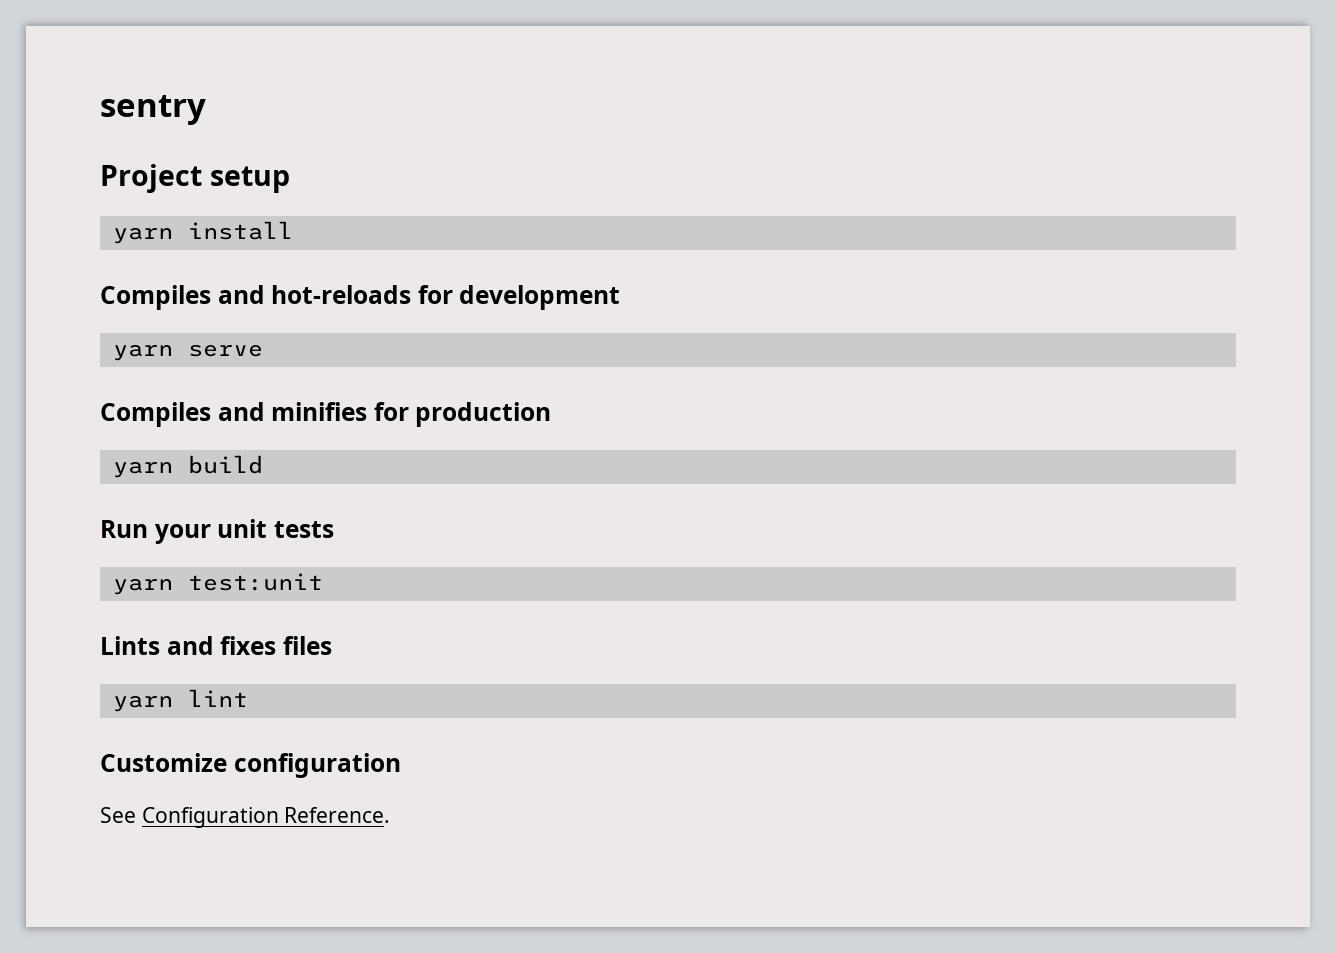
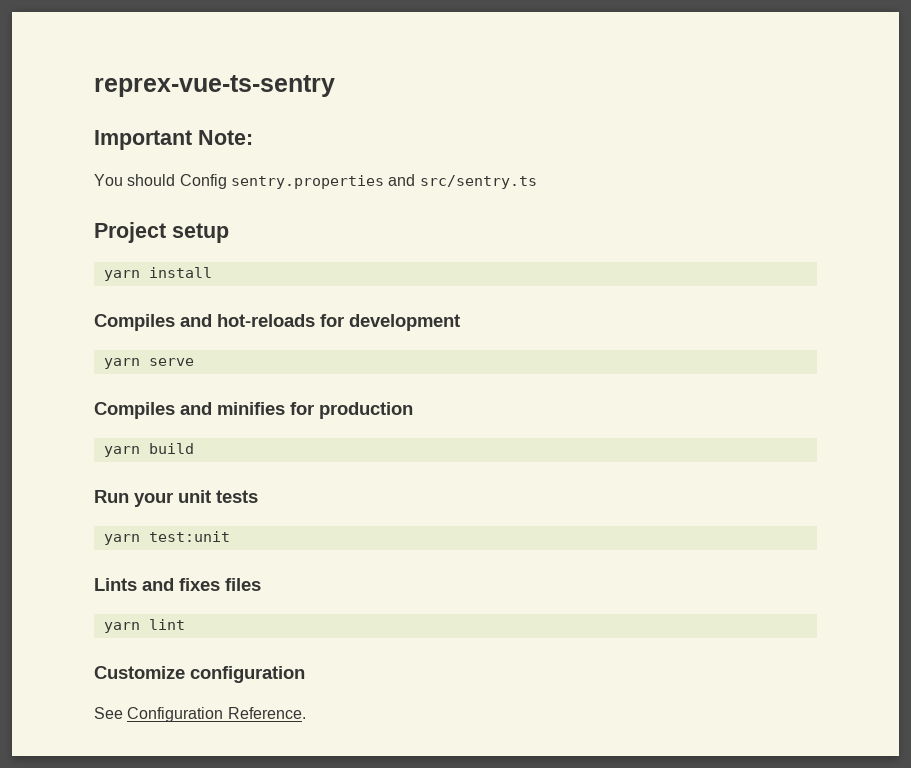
- sentry
+ reprex-vue-ts-sentry
+ Important Note:
+ You should Config sentry.properties and src/sentry.ts

